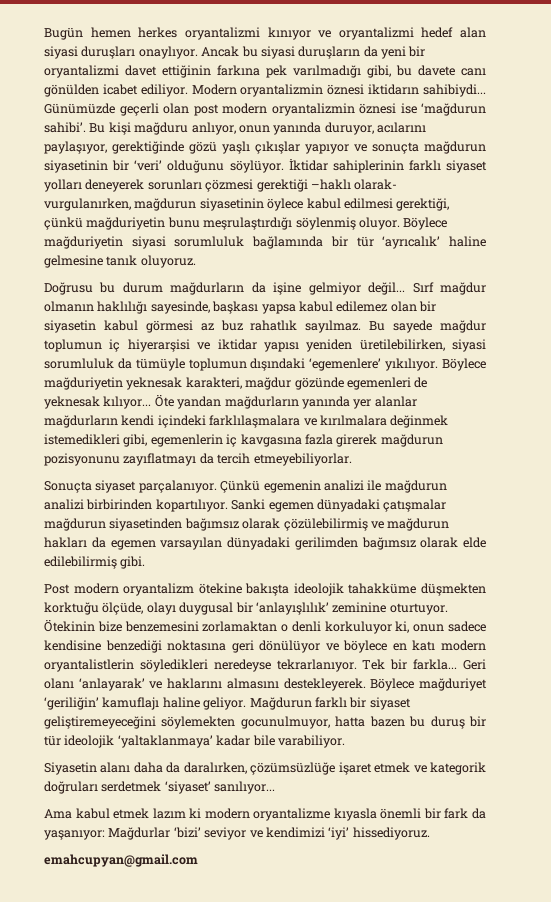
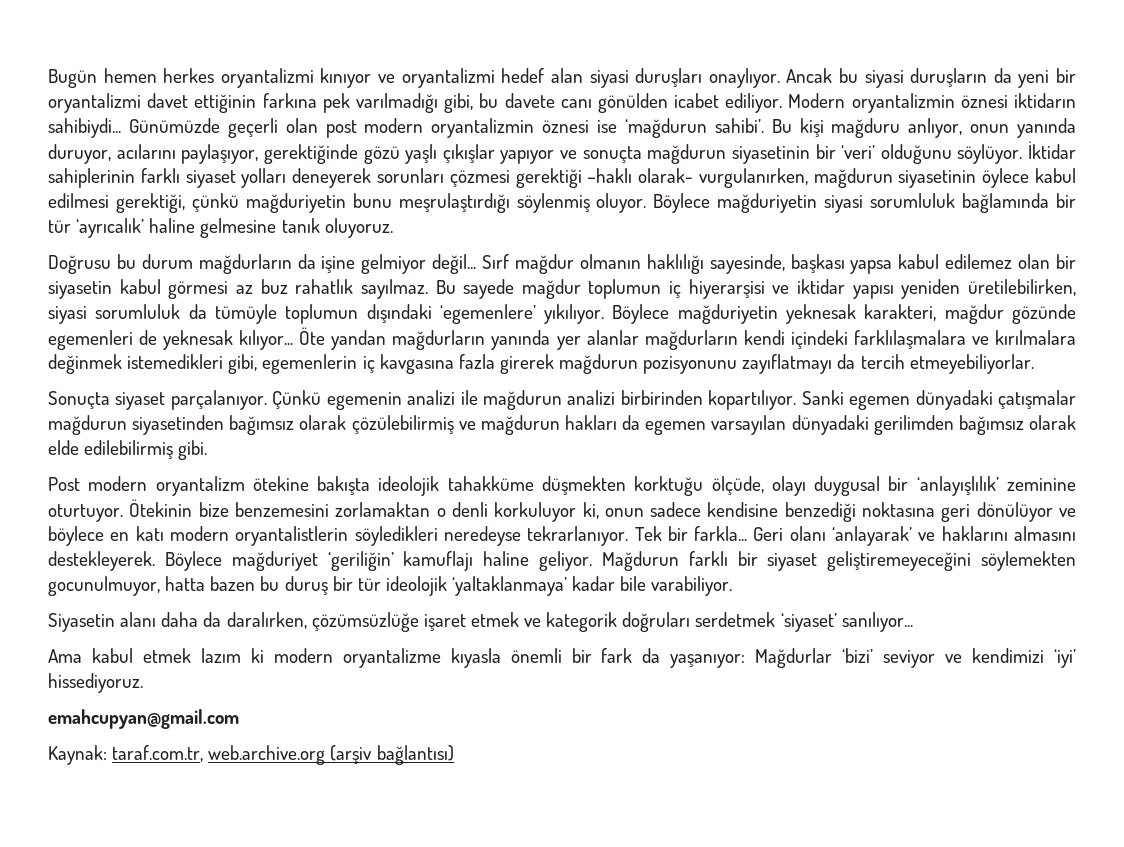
+ Kaynak: taraf.com.tr, web.archive.org (arşiv bağlantısı)

